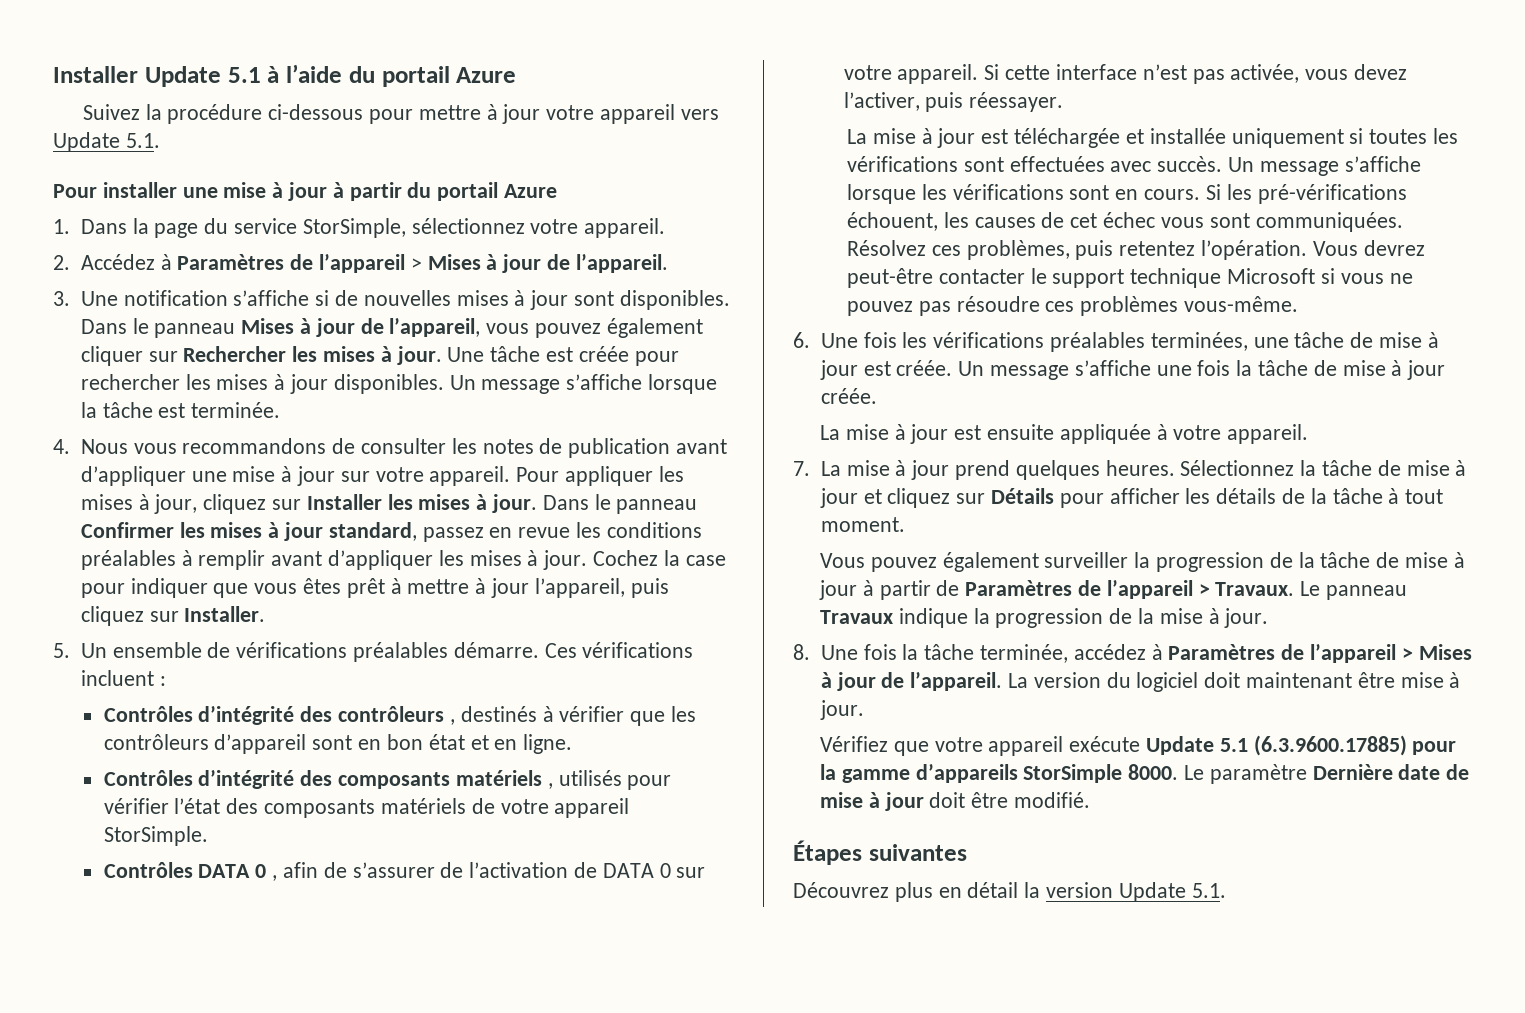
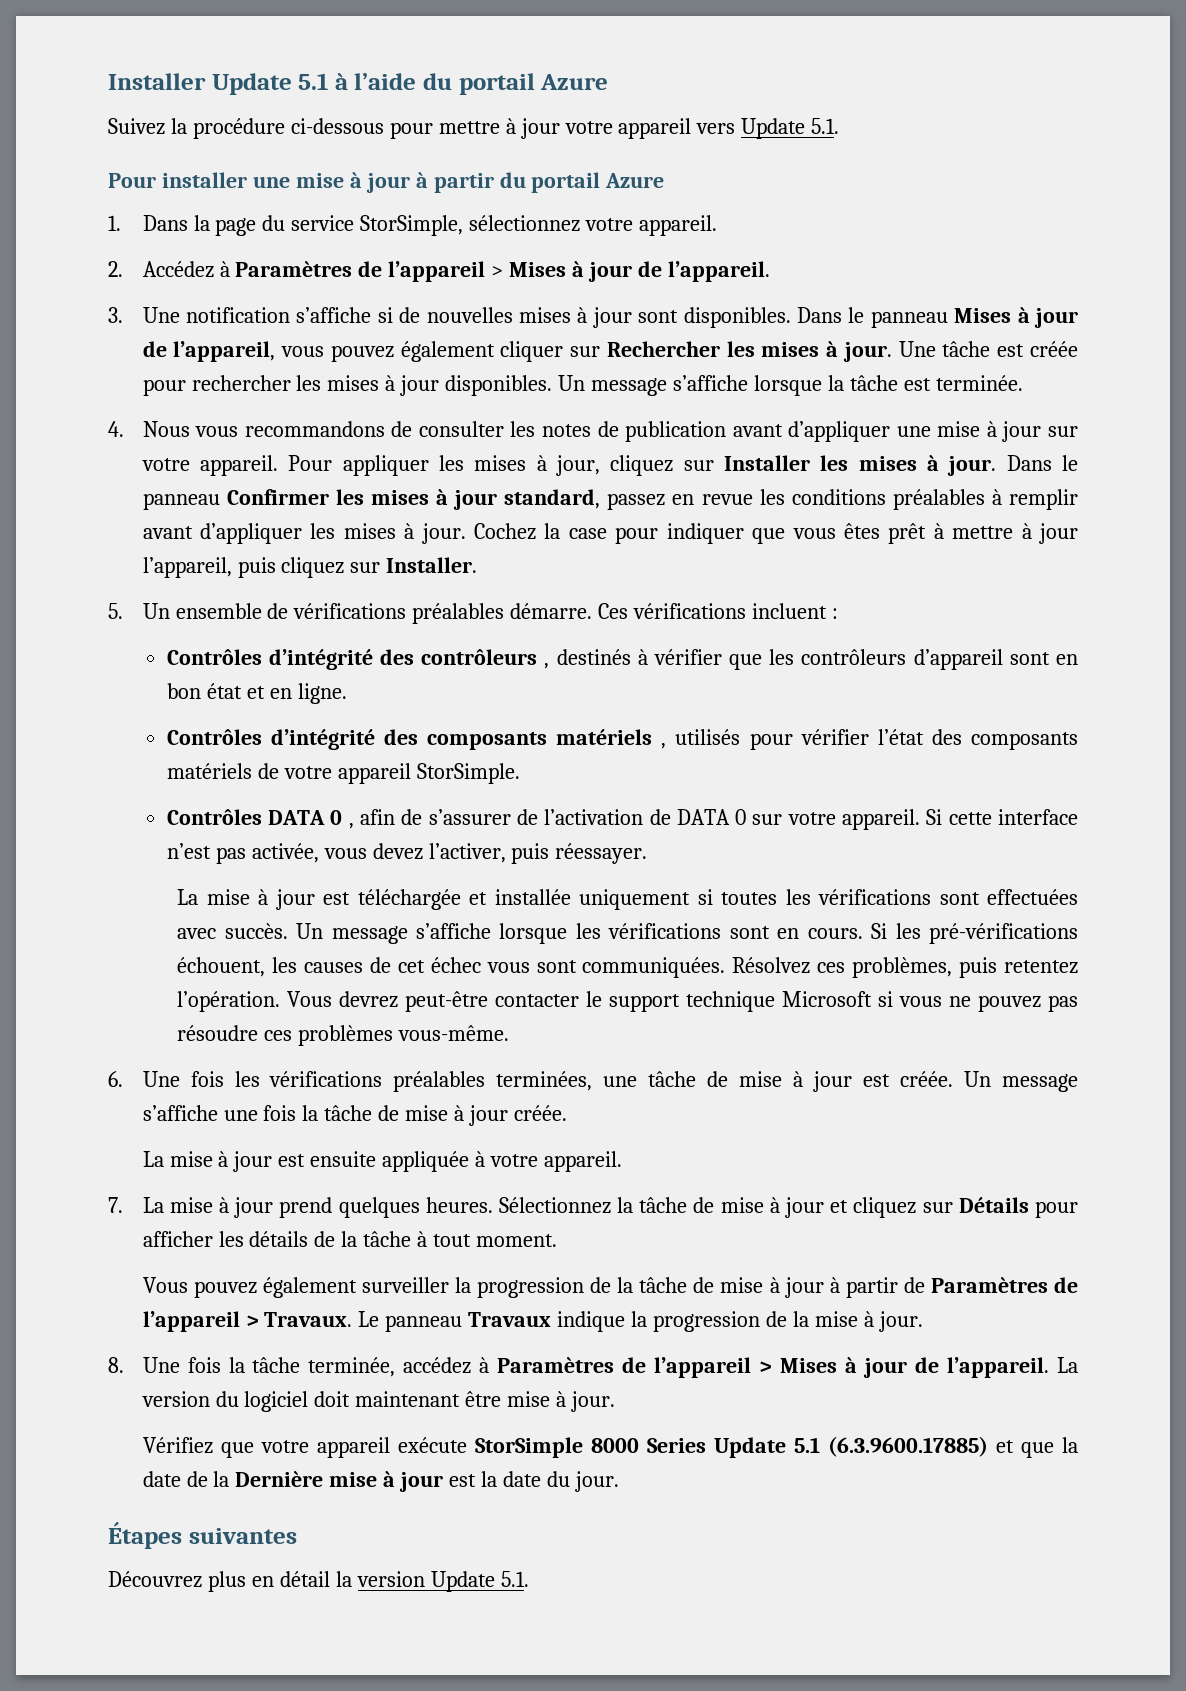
- Vérifiez que votre appareil exécute Update 5.1 (6.3.9600.17885) pour la gamme d’appareils StorSimple 8000. Le paramètre Dernière date de mise à jour doit être modifié.
+ Vérifiez que votre appareil exécute StorSimple 8000 Series Update 5.1 (6.3.9600.17885) et que la date de la Dernière mise à jour est la date du jour.

